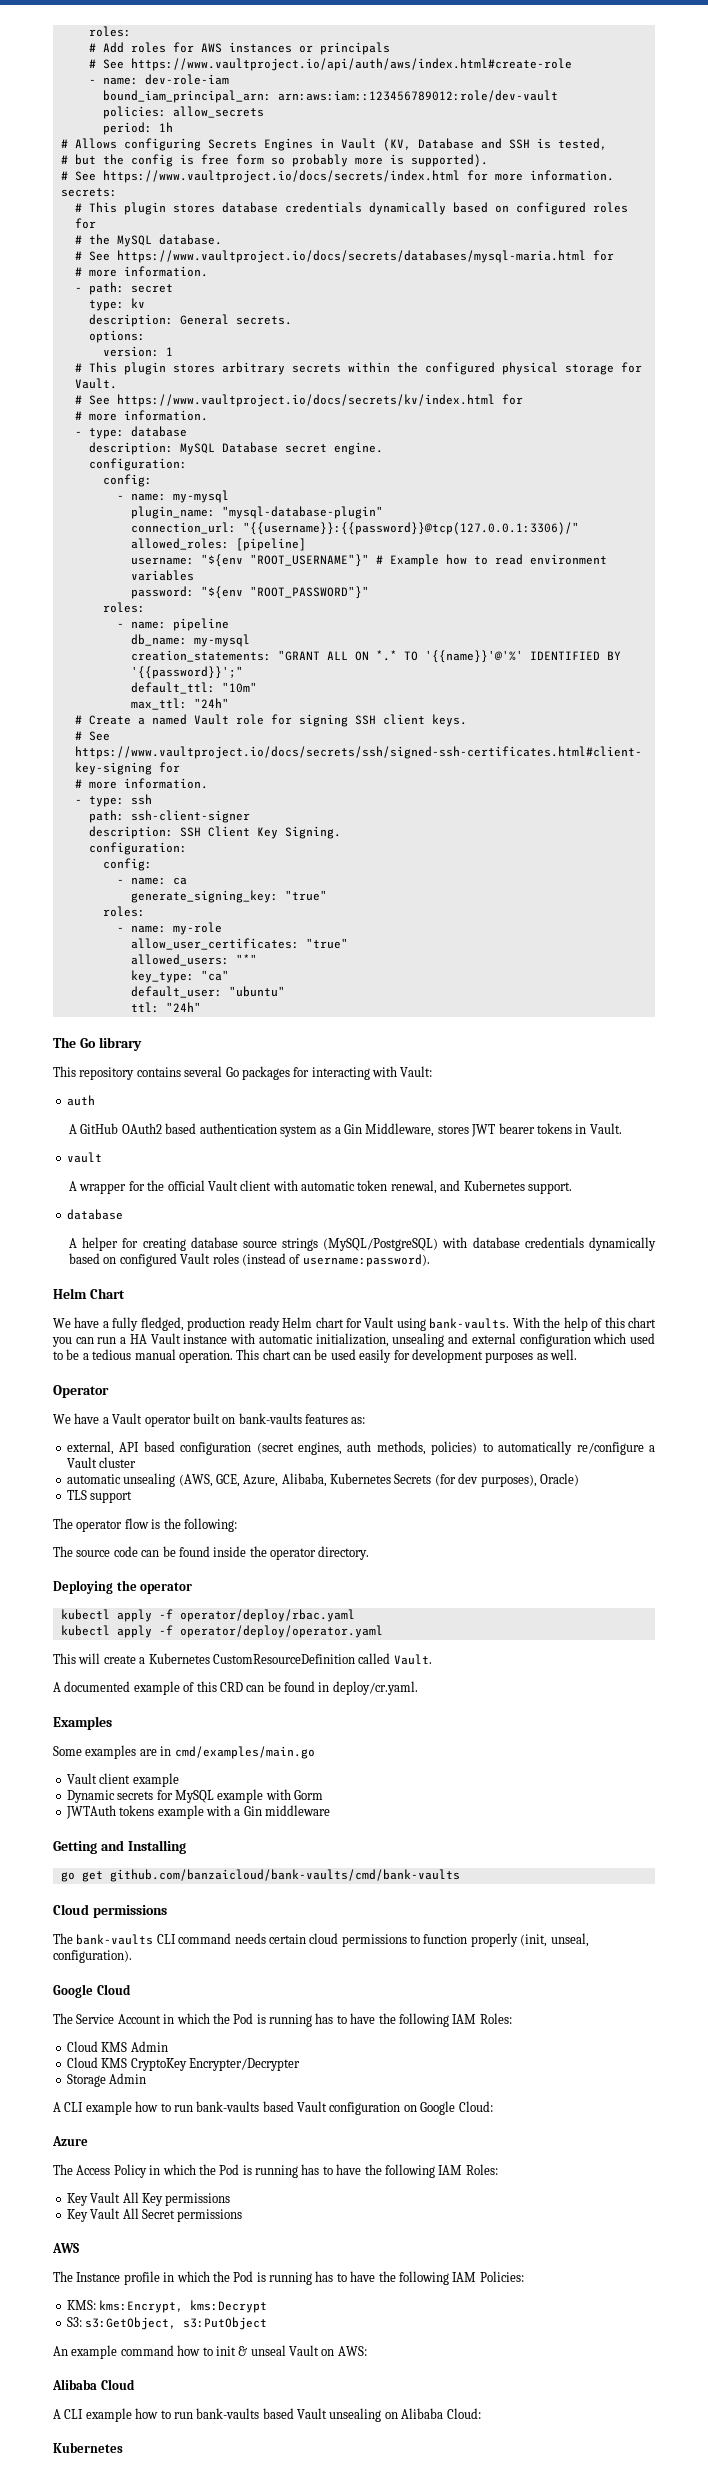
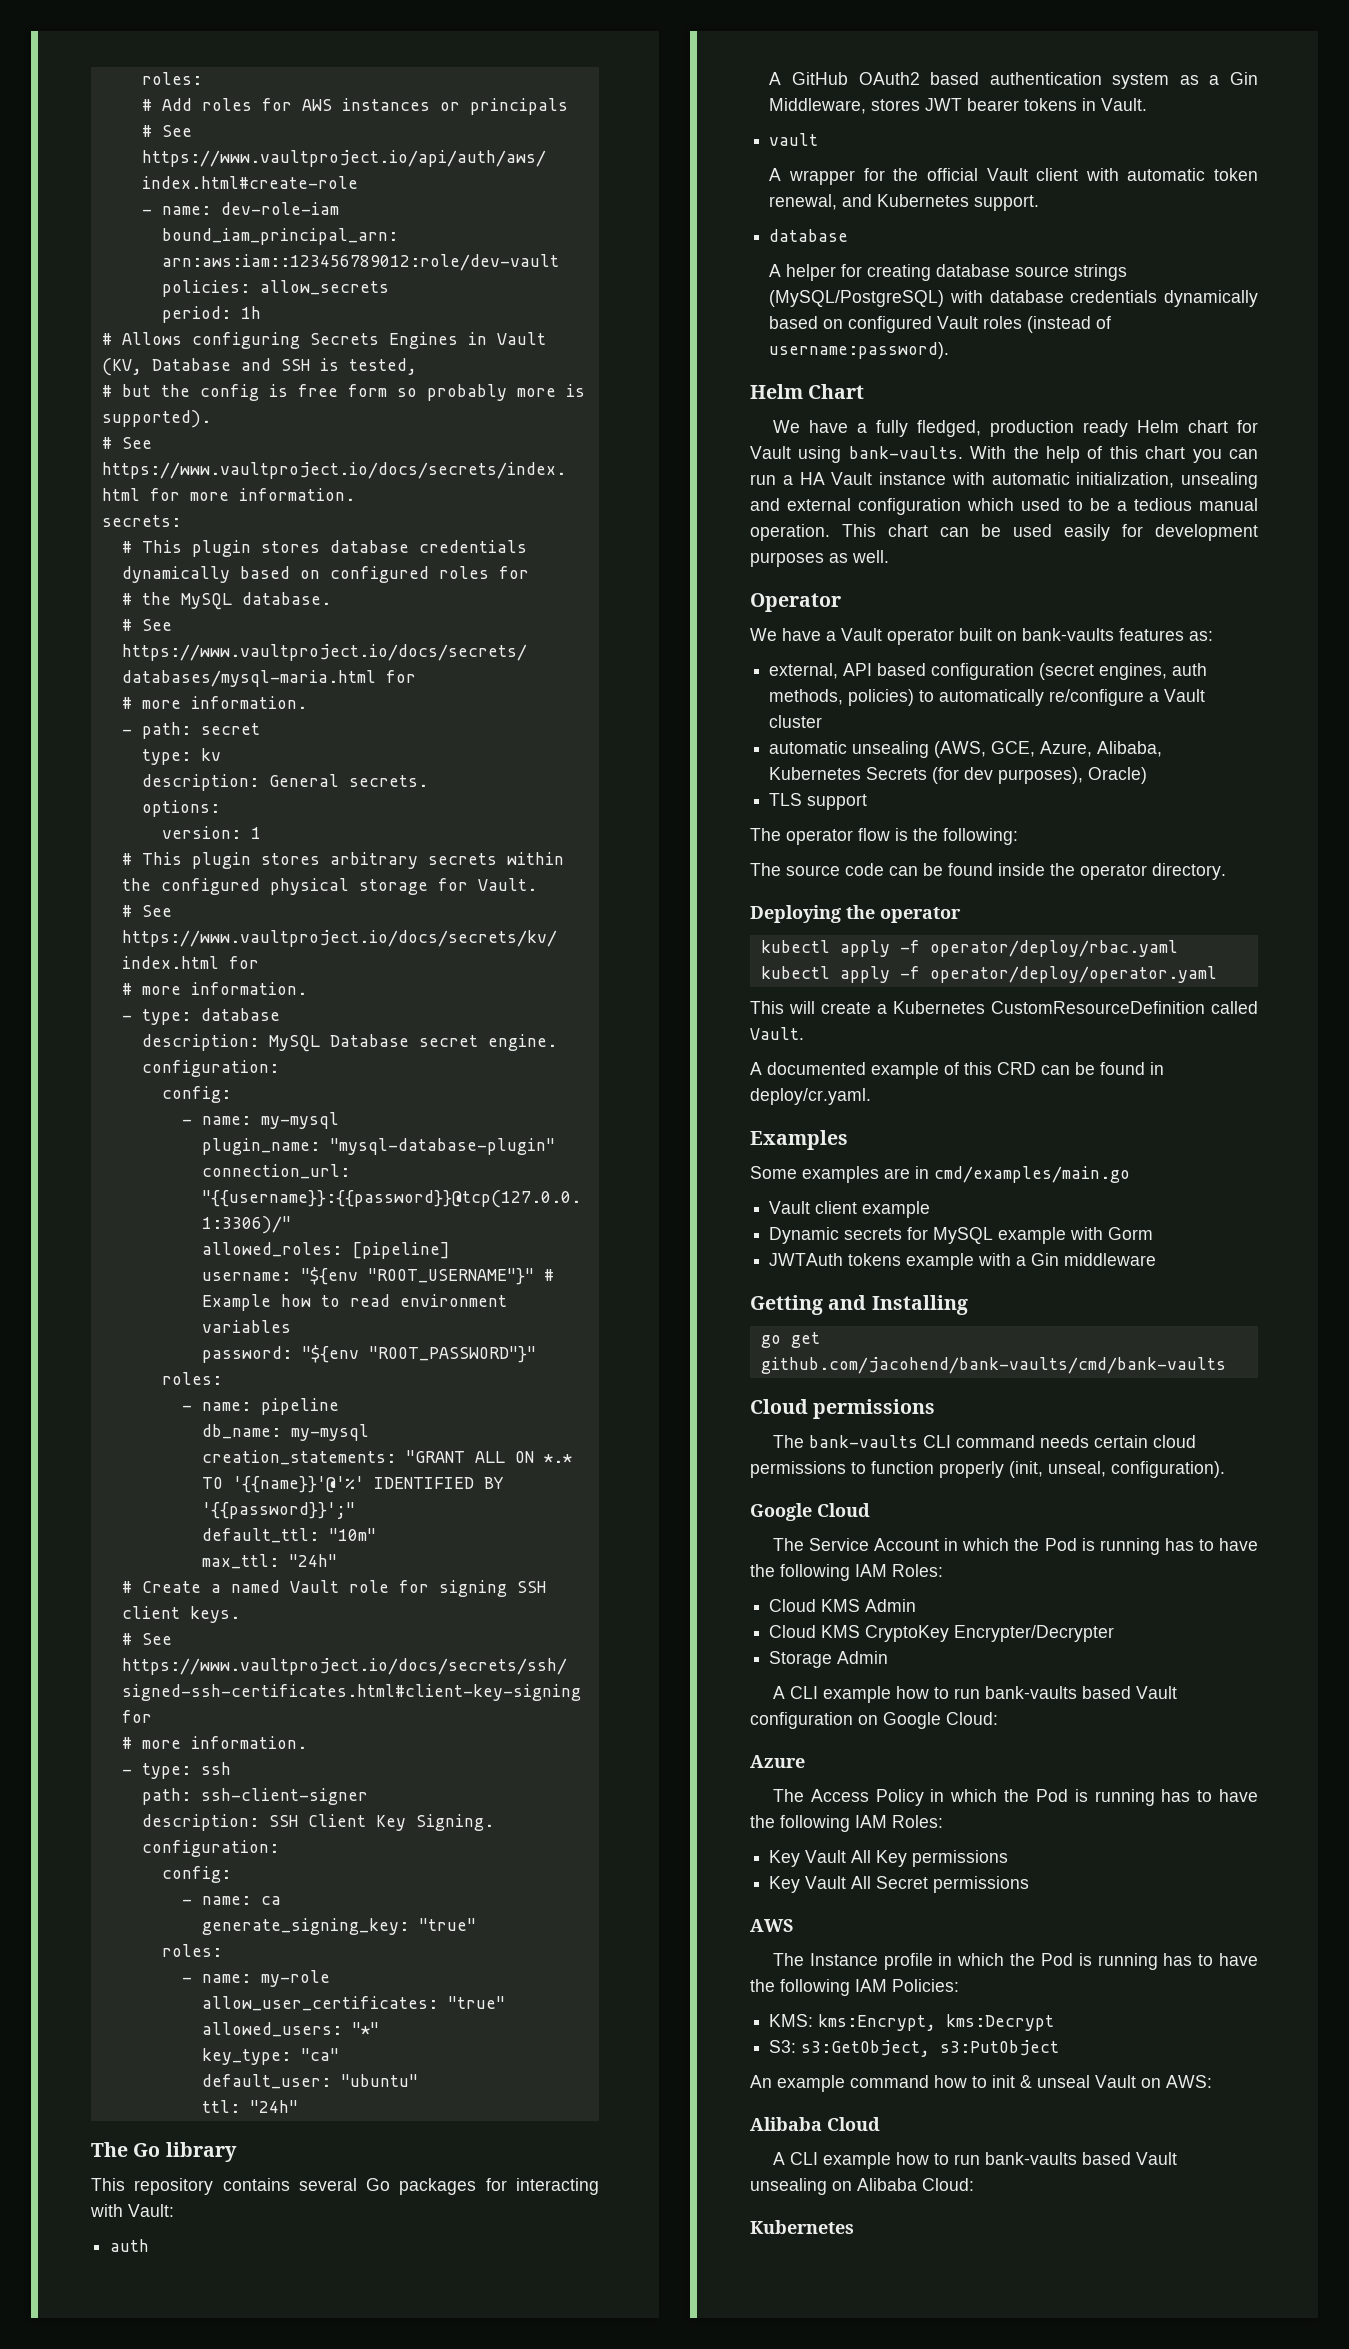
- go get github.com/banzaicloud/bank-vaults/cmd/bank-vaults
+ go get github.com/jacohend/bank-vaults/cmd/bank-vaults

